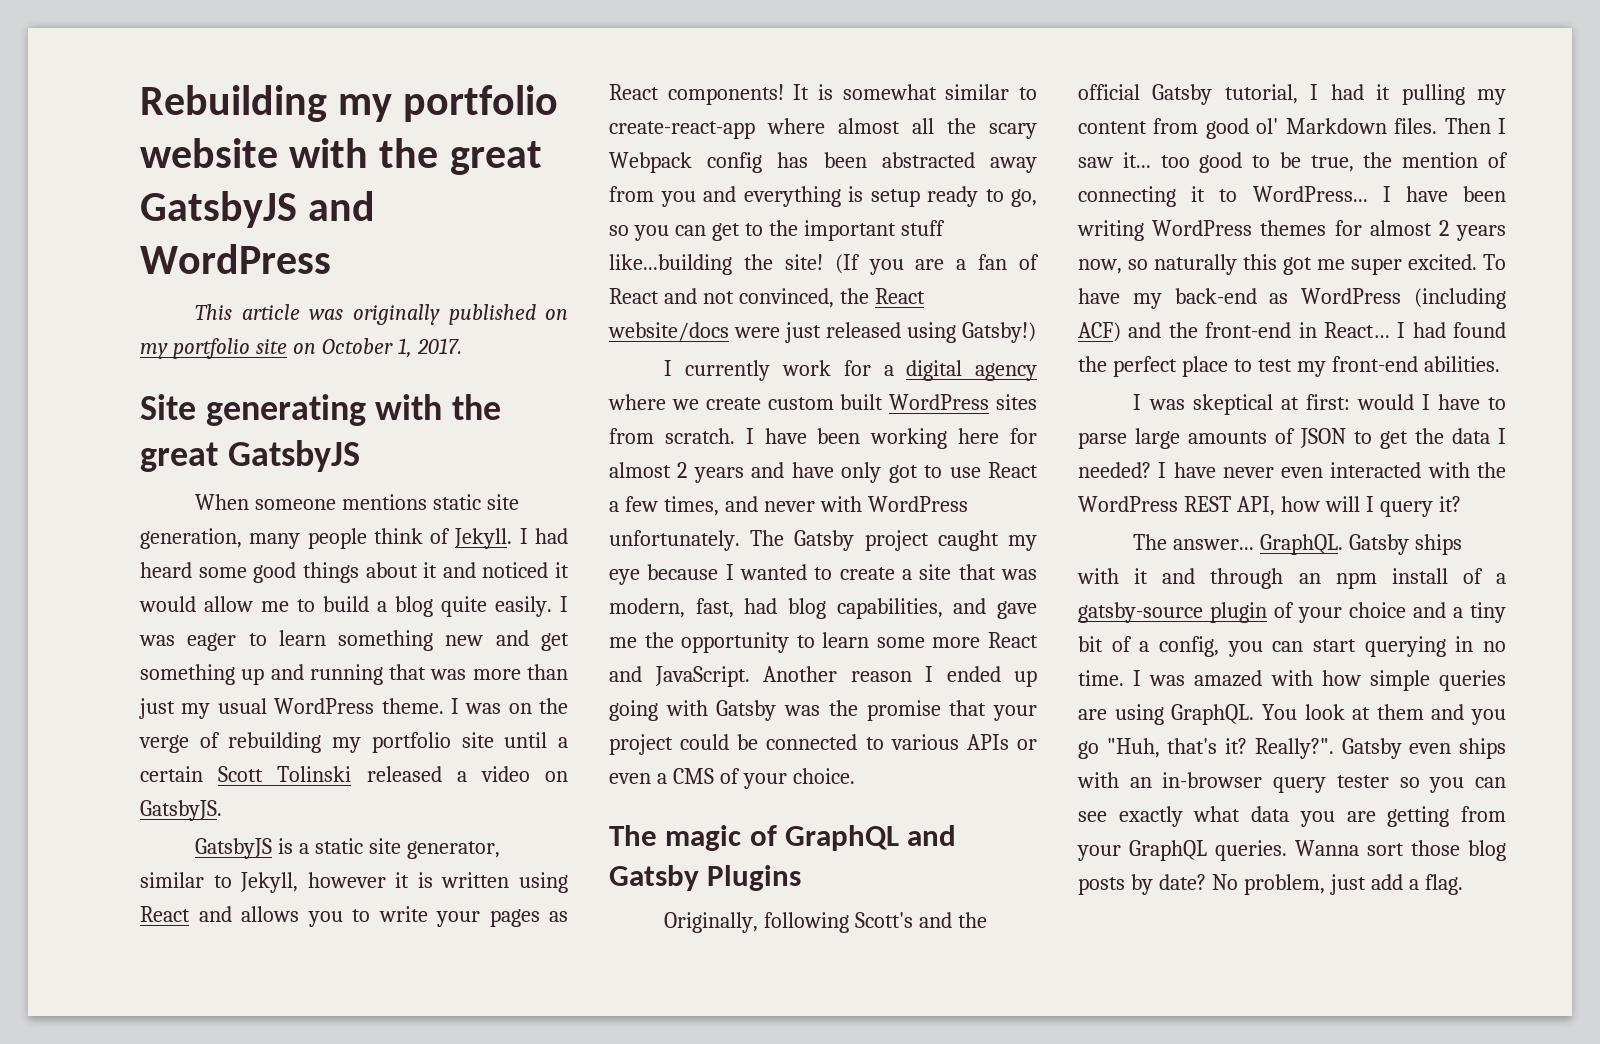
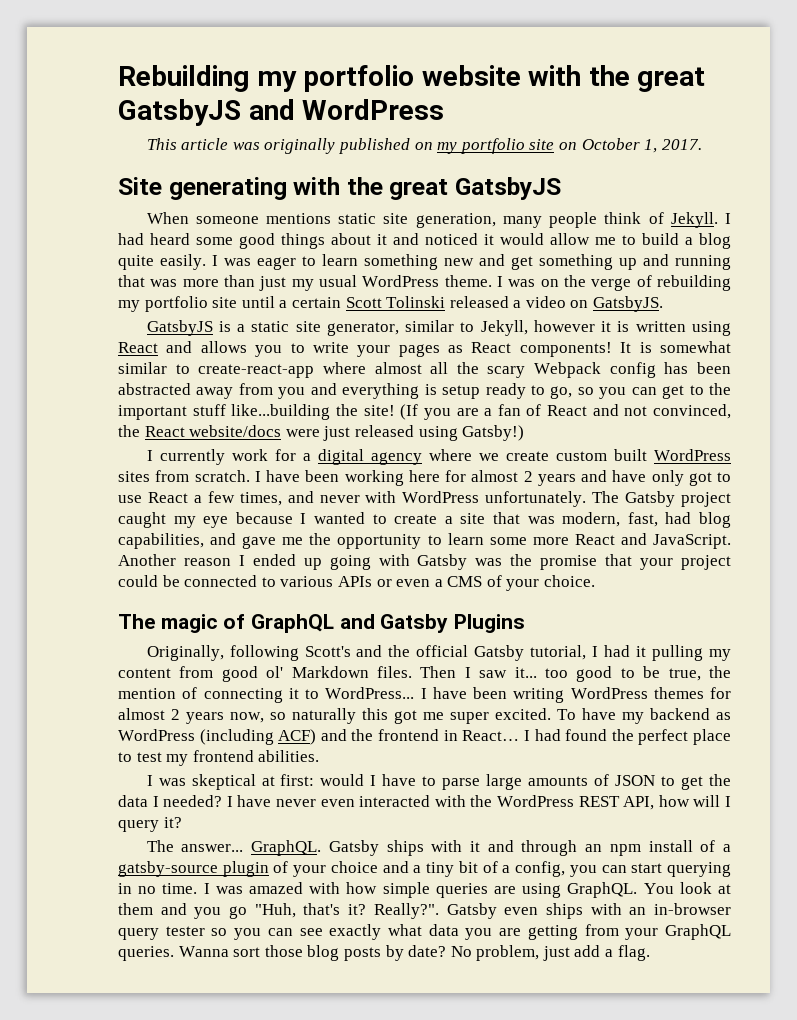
- To have my back-end as WordPress (including ACF) and the front-end in React…
+ To have my backend as WordPress (including ACF) and the frontend in React…
- I had found the perfect place to test my front-end abilities.
+ I had found the perfect place to test my frontend abilities.

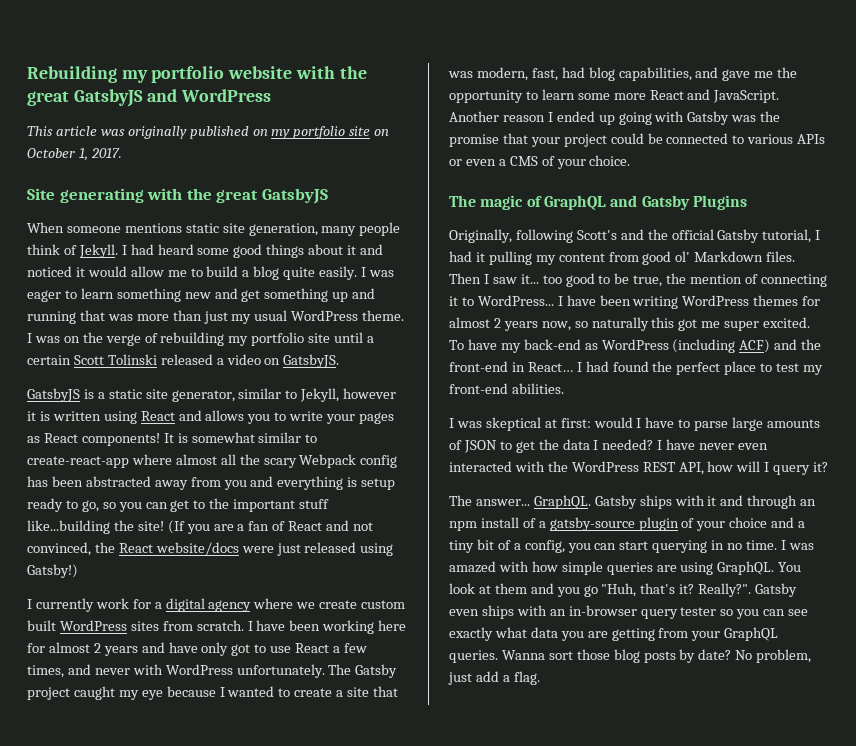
- To have my backend as WordPress (including ACF) and the frontend in React…
+ To have my back-end as WordPress (including ACF) and the front-end in React…
- I had found the perfect place to test my frontend abilities.
+ I had found the perfect place to test my front-end abilities.

